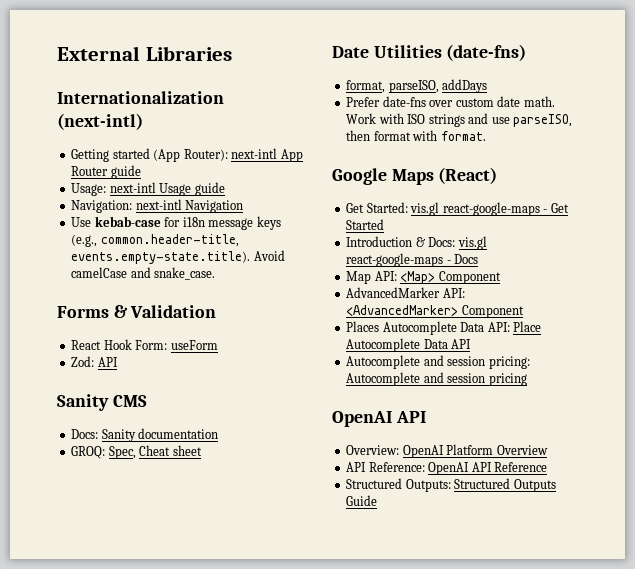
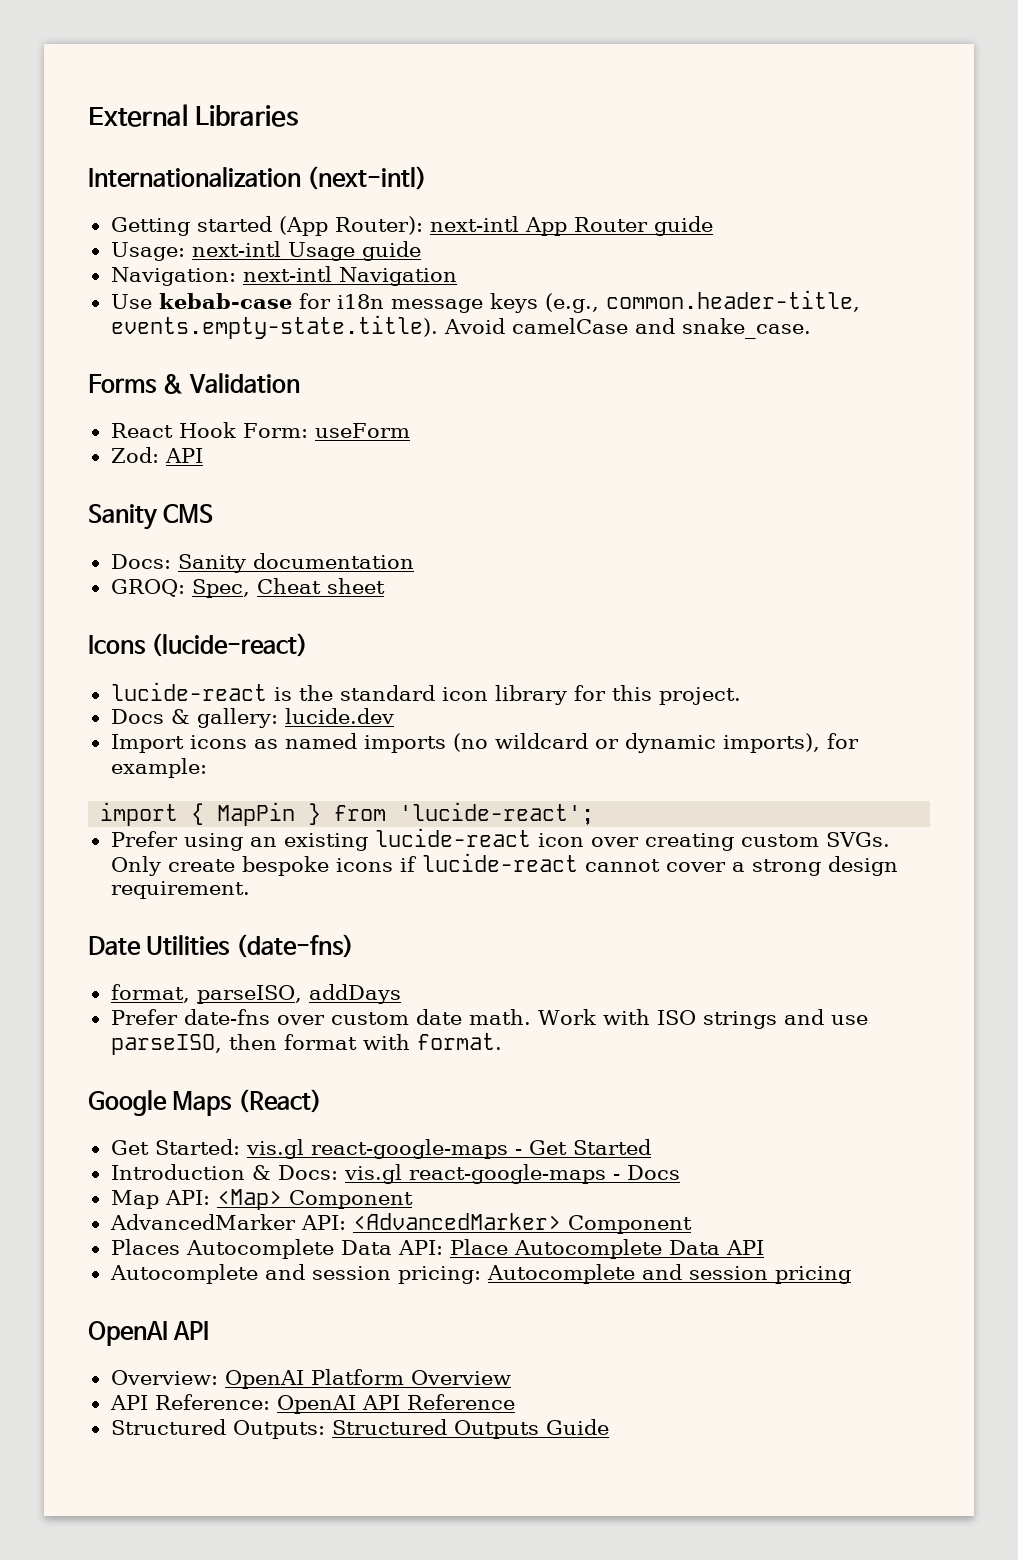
+ Icons (lucide-react)
+ lucide-react is the standard icon library for this project.
+ Docs & gallery: lucide.dev
+ Import icons as named imports (no wildcard or dynamic imports), for example:
+ import { MapPin } from 'lucide-react';
+ Prefer using an existing lucide-react icon over creating custom SVGs. Only create bespoke icons if lucide-react cannot cover a strong design requirement.

